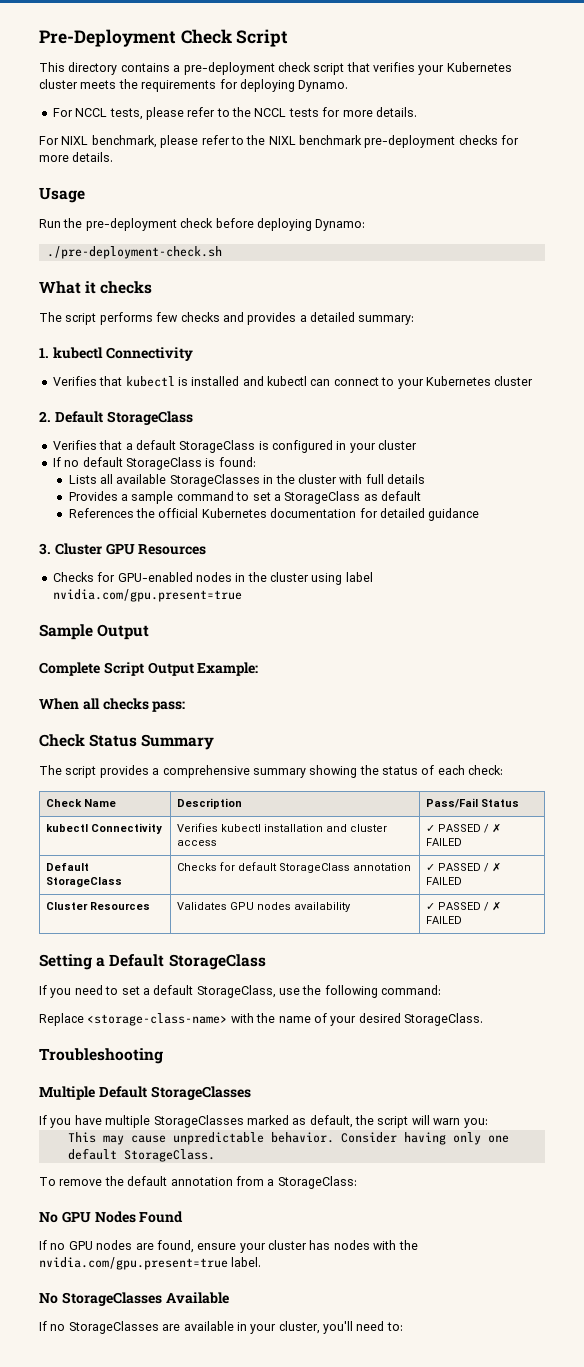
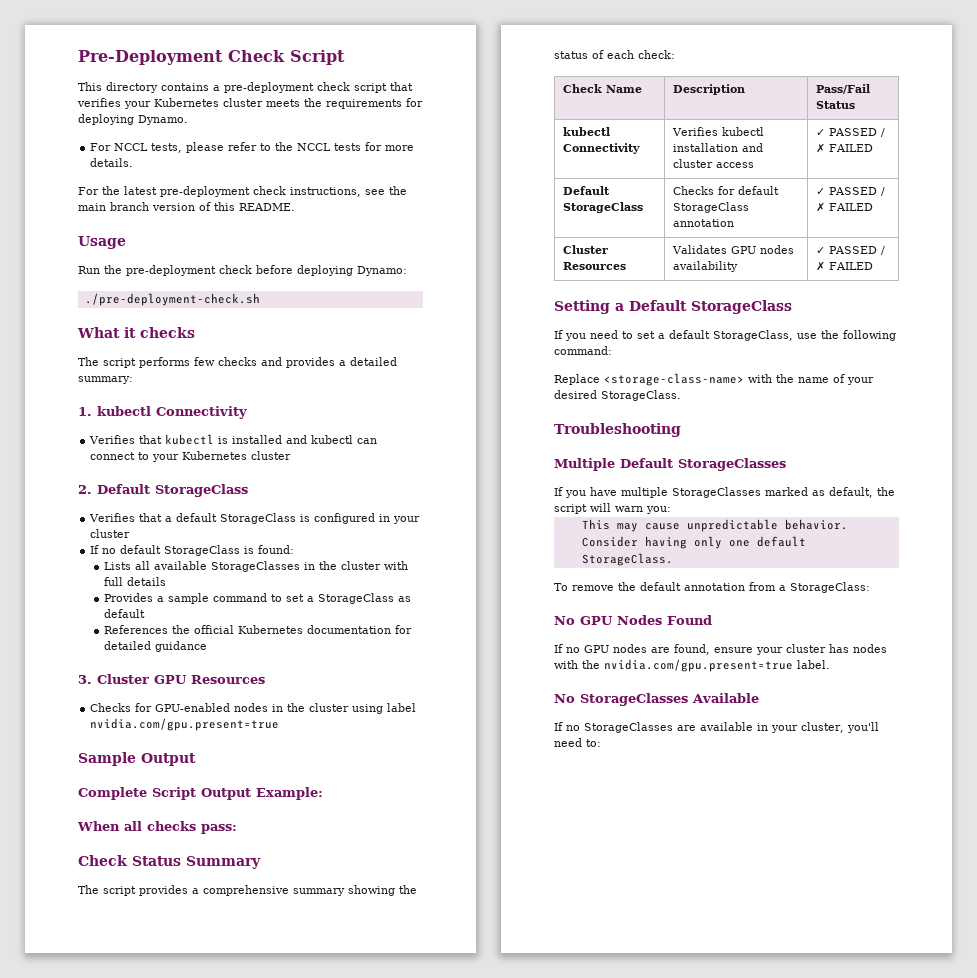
- For NIXL benchmark, please refer to the NIXL benchmark pre-deployment checks for more details.
+ For the latest pre-deployment check instructions, see the main branch version of this README.

